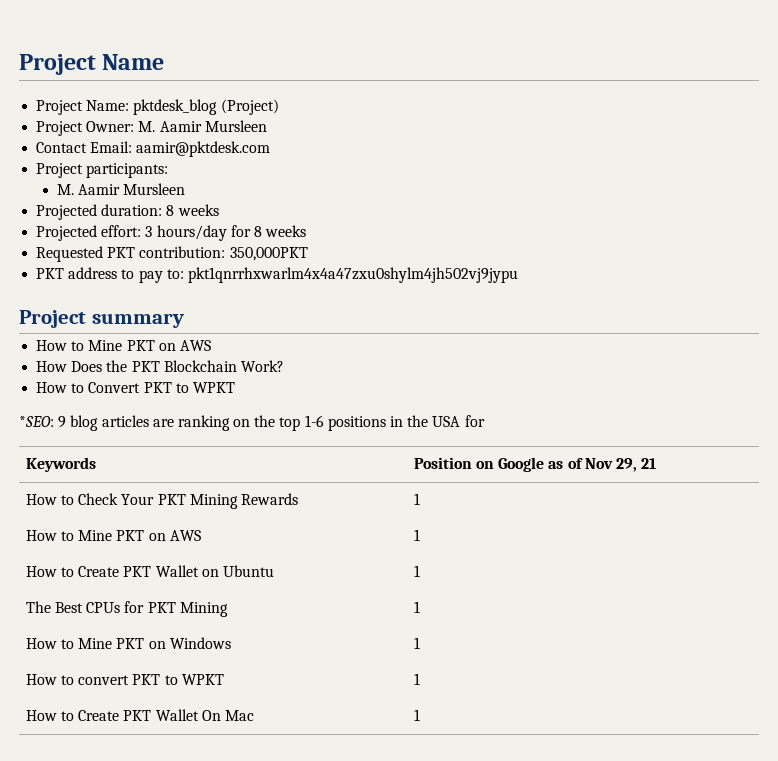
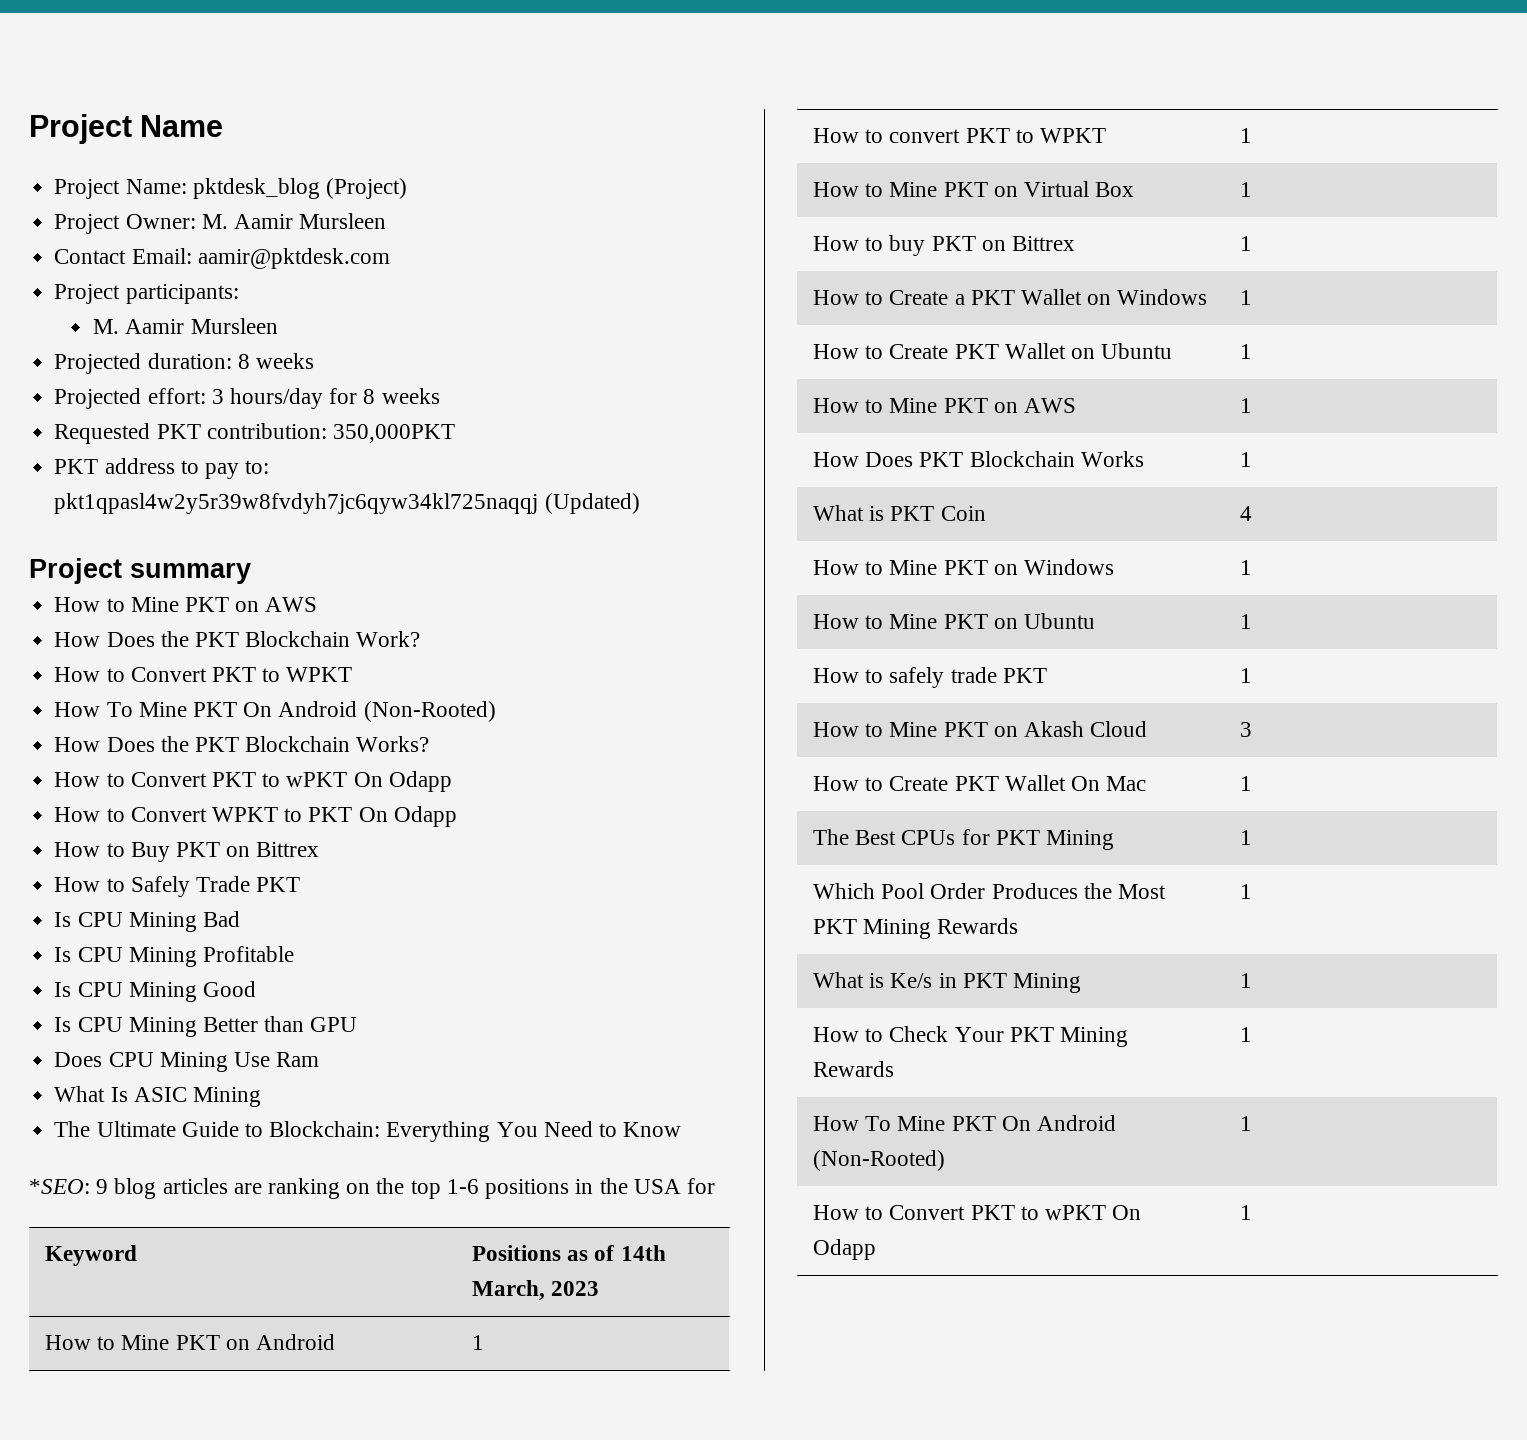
- PKT address to pay to: pkt1qnrrhxwarlm4x4a47zxu0shylm4jh502vj9jypu
+ PKT address to pay to: pkt1qpasl4w2y5r39w8fvdyh7jc6qyw34kl725naqqj (Updated)
  How to Convert PKT to WPKT
+ How To Mine PKT On Android (Non-Rooted)
+ How Does the PKT Blockchain Works?
+ How to Convert PKT to wPKT On Odapp
+ How to Convert WPKT to PKT On Odapp
+ How to Buy PKT on Bittrex
+ How to Safely Trade PKT
+ Is CPU Mining Bad
+ Is CPU Mining Profitable
+ Is CPU Mining Good
+ Is CPU Mining Better than GPU
+ Does CPU Mining Use Ram
+ What Is ASIC Mining
+ The Ultimate Guide to Blockchain: Everything You Need to Know
- Keywords | Position on Google as of Nov 29, 21
- How to Check Your PKT Mining Rewards | 1
- How to Mine PKT on AWS | 1
- How to Create PKT Wallet on Ubuntu | 1
- The Best CPUs for PKT Mining | 1
- How to Mine PKT on Windows | 1
+ Keyword | Positions as of 14th March, 2023
+ How to Mine PKT on Android | 1
+ How to Mine PKT on Virtual Box | 1
+ How to buy PKT on Bittrex | 1
+ How to Create a PKT Wallet on Windows | 1
+ How to Create PKT Wallet on Ubuntu | 1
+ How to Mine PKT on AWS | 1
+ How Does PKT Blockchain Works | 1
+ What is PKT Coin | 4
+ How to Mine PKT on Windows | 1
+ How to Mine PKT on Ubuntu | 1
+ How to safely trade PKT | 1
+ How to Mine PKT on Akash Cloud | 3
+ The Best CPUs for PKT Mining | 1
+ Which Pool Order Produces the Most PKT Mining Rewards | 1
+ What is Ke/s in PKT Mining | 1
+ How to Check Your PKT Mining Rewards | 1
+ How To Mine PKT On Android (Non-Rooted) | 1
+ How to Convert PKT to wPKT On Odapp | 1

